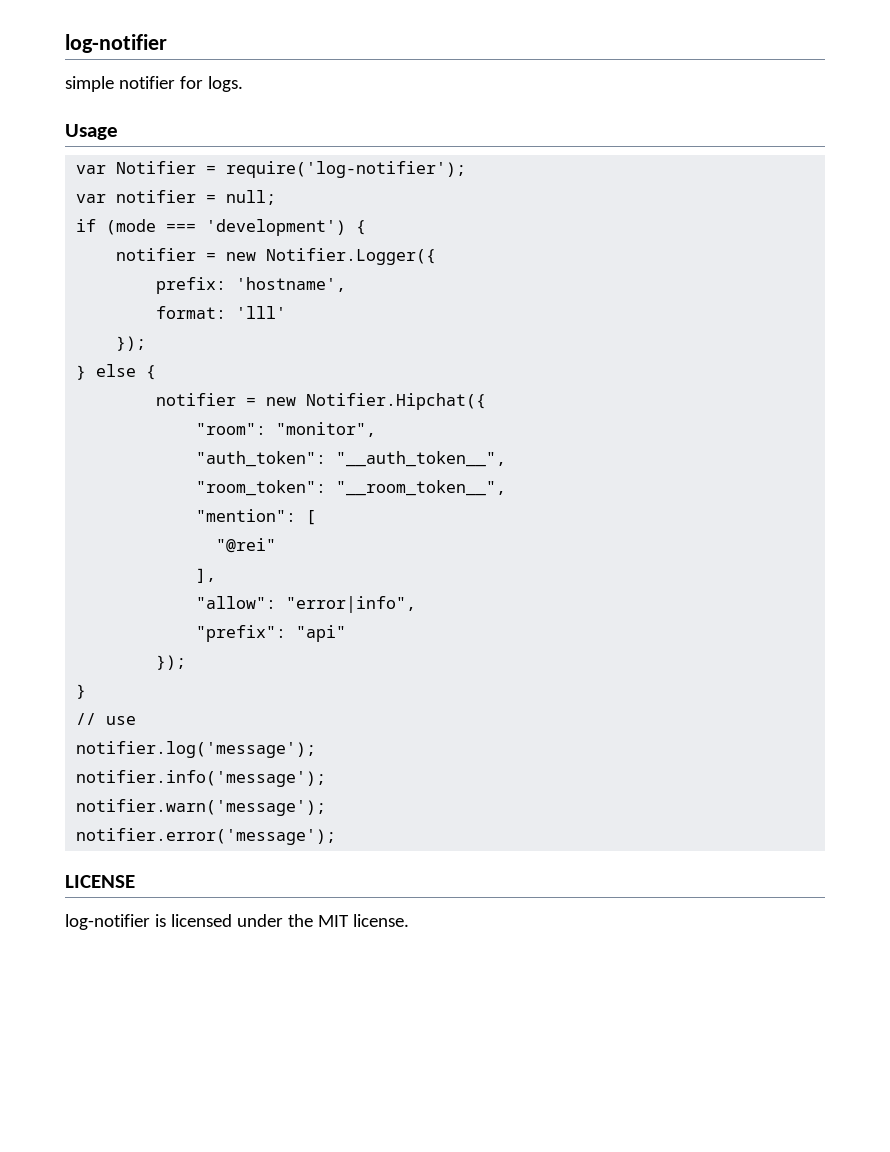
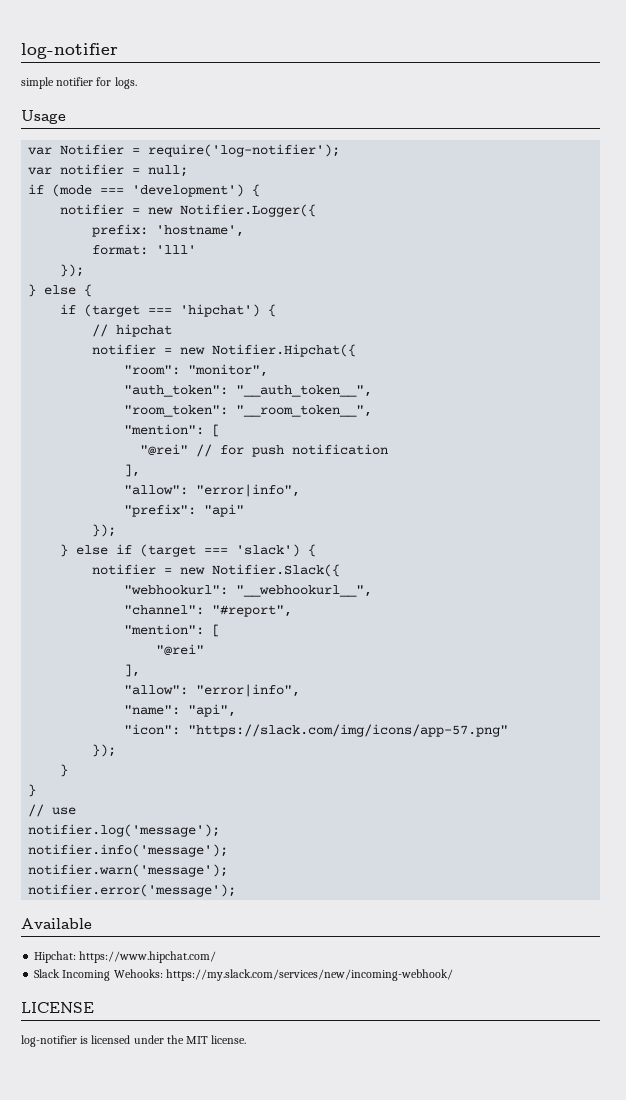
+ if (target === 'hipchat') {
+ // hipchat
- "@rei"
+ "@rei" // for push notification
+ } else if (target === 'slack') {
+ notifier = new Notifier.Slack({
+ "webhookurl": "__webhookurl__",
+ "channel": "#report",
+ "mention": [
+ "@rei"
+ ],
+ "allow": "error|info",
+ "name": "api",
+ "icon": "https://slack.com/img/icons/app-57.png"
+ });
+ }
+ Available
+ Hipchat: https://www.hipchat.com/
+ Slack Incoming Wehooks: https://my.slack.com/services/new/incoming-webhook/

